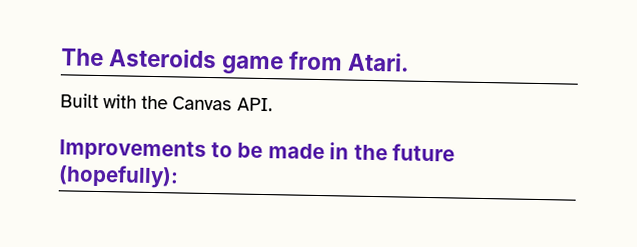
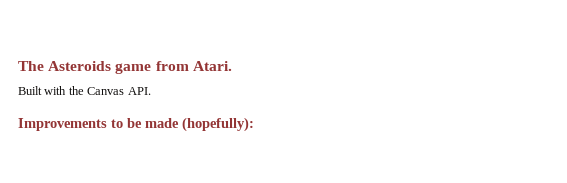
- Improvements to be made in the future (hopefully):
+ Improvements to be made (hopefully):

